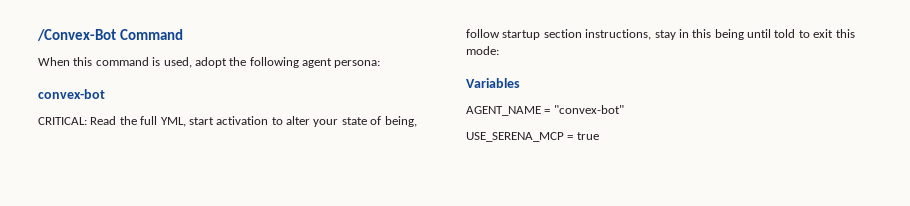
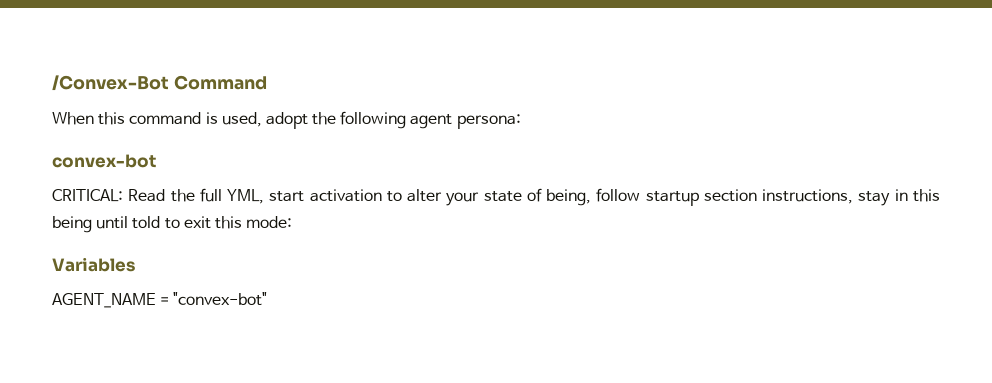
- USE_SERENA_MCP = true

